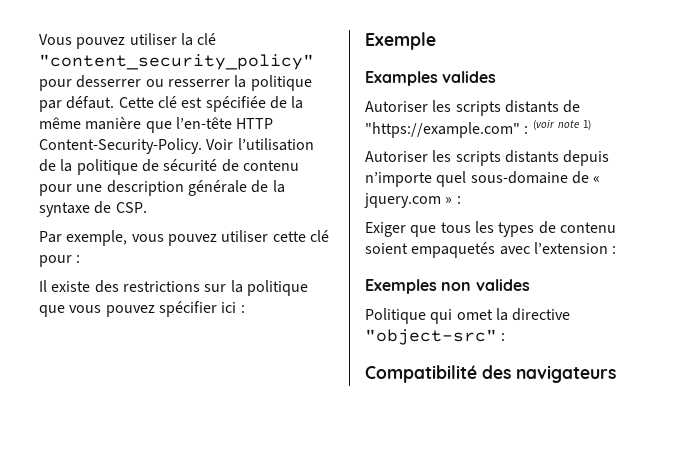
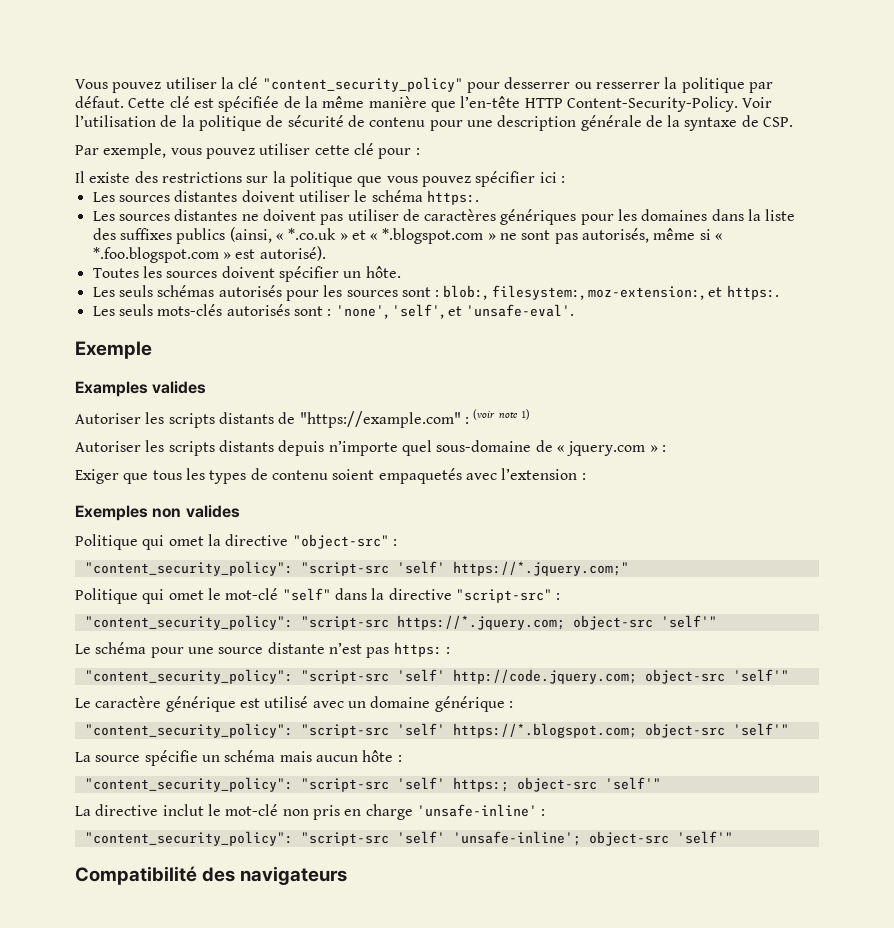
+ Les sources distantes doivent utiliser le schéma https:.
+ Les sources distantes ne doivent pas utiliser de caractères génériques pour les domaines dans la liste des suffixes publics (ainsi, « *.co.uk » et « *.blogspot.com » ne sont pas autorisés, même si « *.foo.blogspot.com » est autorisé).
+ Toutes les sources doivent spécifier un hôte.
+ Les seuls schémas autorisés pour les sources sont : blob:, filesystem:, moz-extension:, et https:.
+ Les seuls mots-clés autorisés sont : 'none', 'self', et 'unsafe-eval'.
+ "content_security_policy": "script-src 'self' https://*.jquery.com;"
+ Politique qui omet le mot-clé "self" dans la directive "script-src" :
+ "content_security_policy": "script-src https://*.jquery.com; object-src 'self'"
+ Le schéma pour une source distante n’est pas https: :
+ "content_security_policy": "script-src 'self' http://code.jquery.com; object-src 'self'"
+ Le caractère générique est utilisé avec un domaine générique :
+ "content_security_policy": "script-src 'self' https://*.blogspot.com; object-src 'self'"
+ La source spécifie un schéma mais aucun hôte :
+ "content_security_policy": "script-src 'self' https:; object-src 'self'"
+ La directive inclut le mot-clé non pris en charge 'unsafe-inline' :
+ "content_security_policy": "script-src 'self' 'unsafe-inline'; object-src 'self'"

